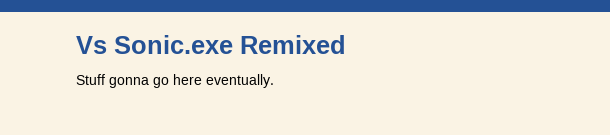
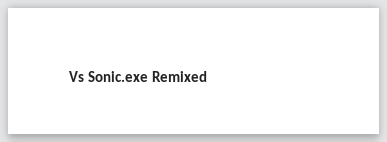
- Stuff gonna go here eventually.

